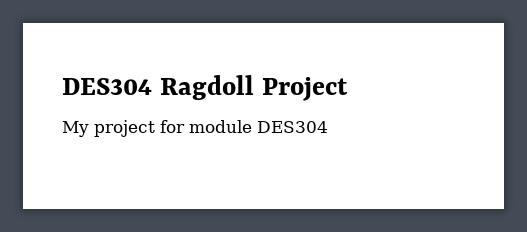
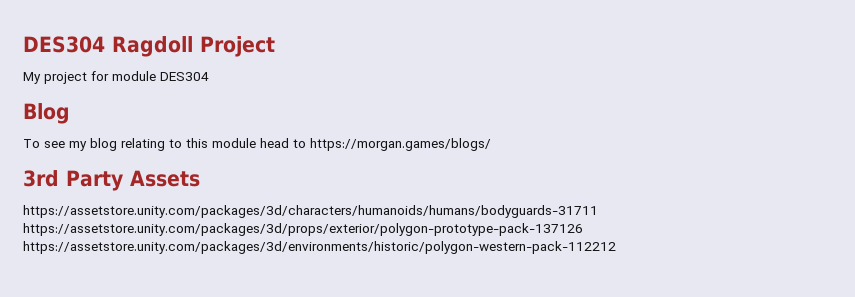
+ Blog
+ To see my blog relating to this module head to https://morgan.games/blogs/
+ 3rd Party Assets
+ https://assetstore.unity.com/packages/3d/characters/humanoids/humans/bodyguards-31711 https://assetstore.unity.com/packages/3d/props/exterior/polygon-prototype-pack-137126 https://assetstore.unity.com/packages/3d/environments/historic/polygon-western-pack-112212

